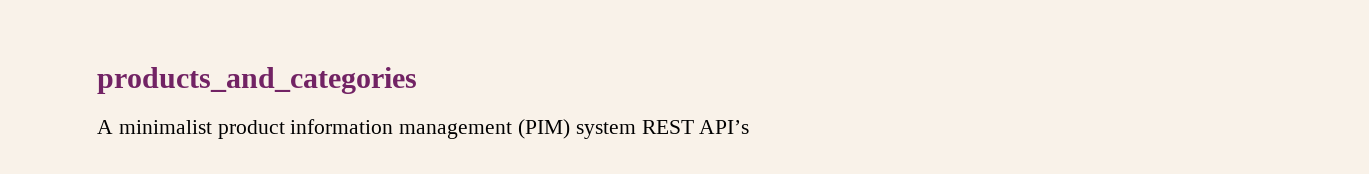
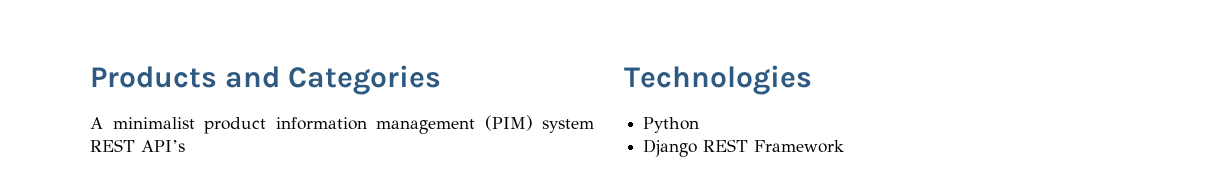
- products_and_categories
+ Products and Categories
+ Technologies
+ Python
+ Django REST Framework

